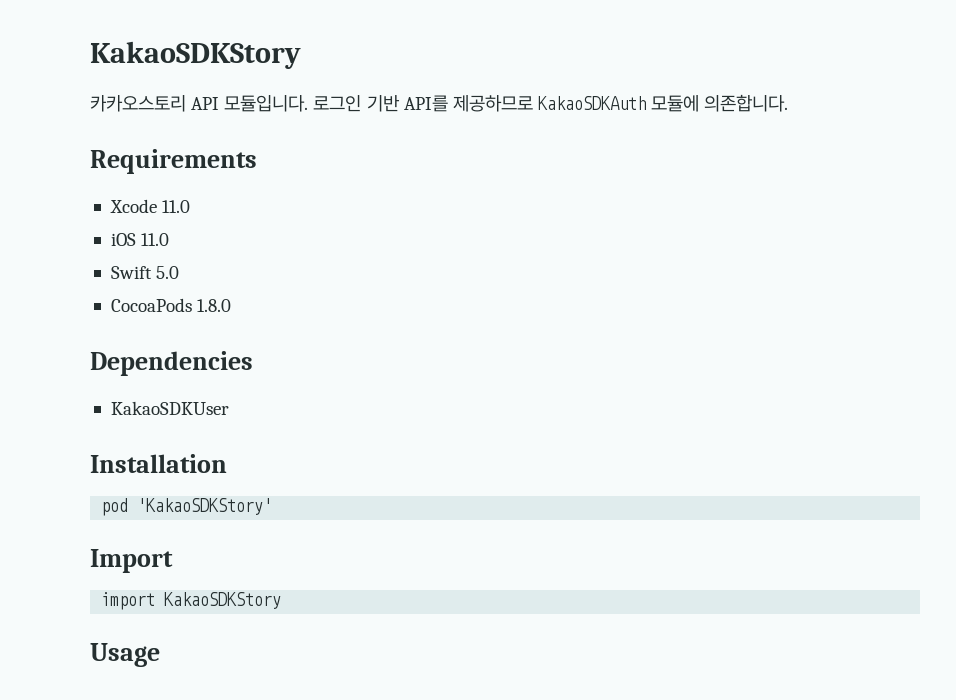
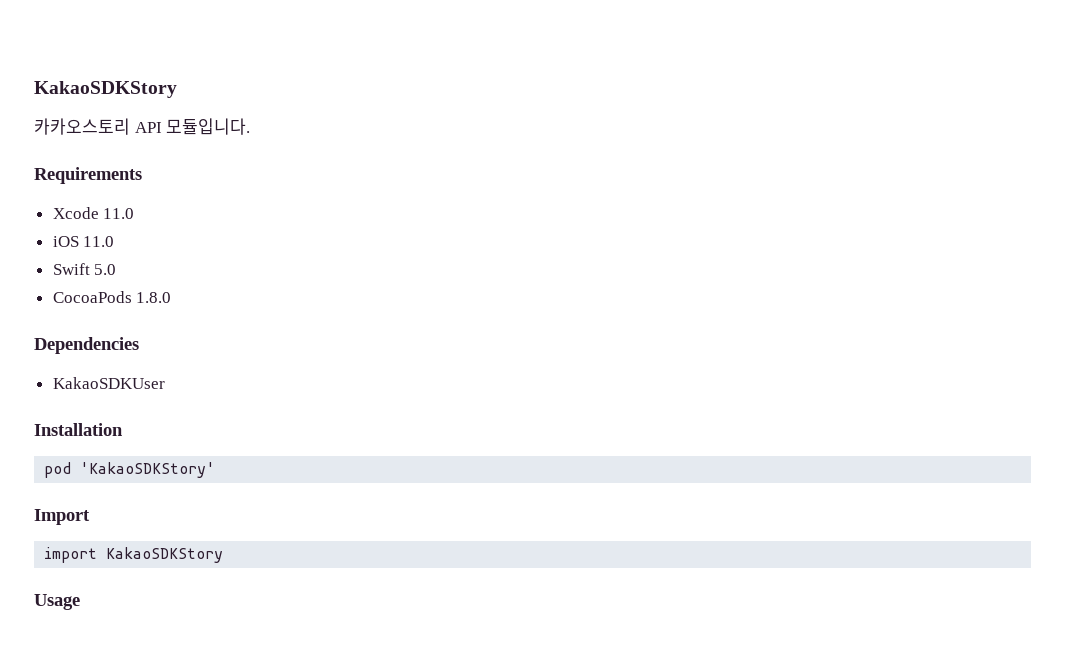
- 로그인 기반 API를 제공하므로 KakaoSDKAuth 모듈에 의존합니다.

